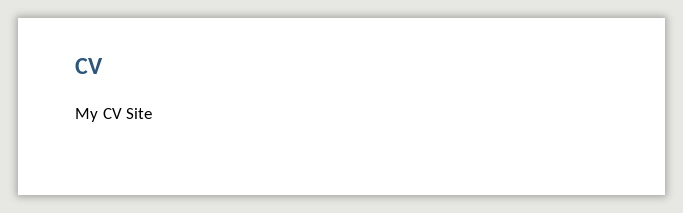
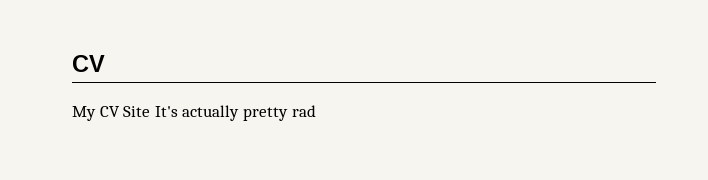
- My CV Site
+ My CV Site It's actually pretty rad

